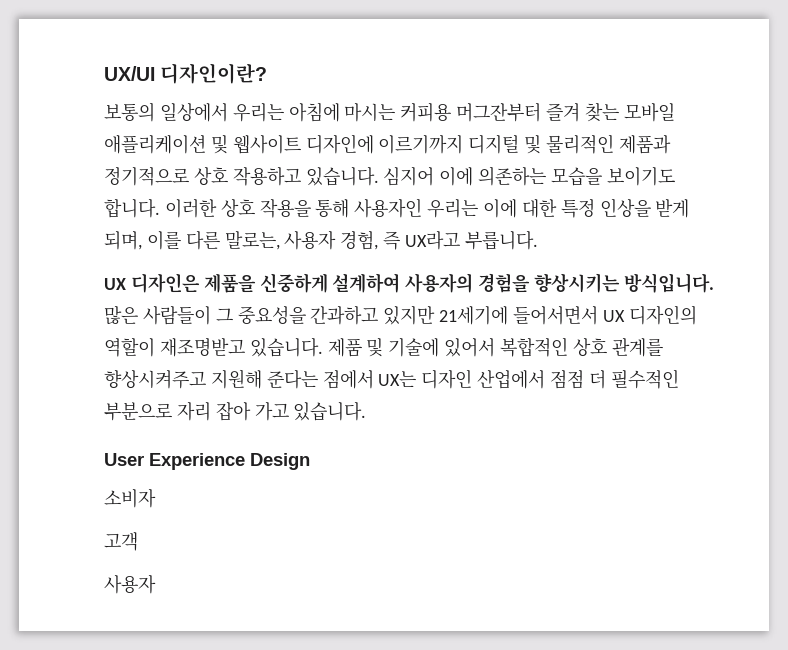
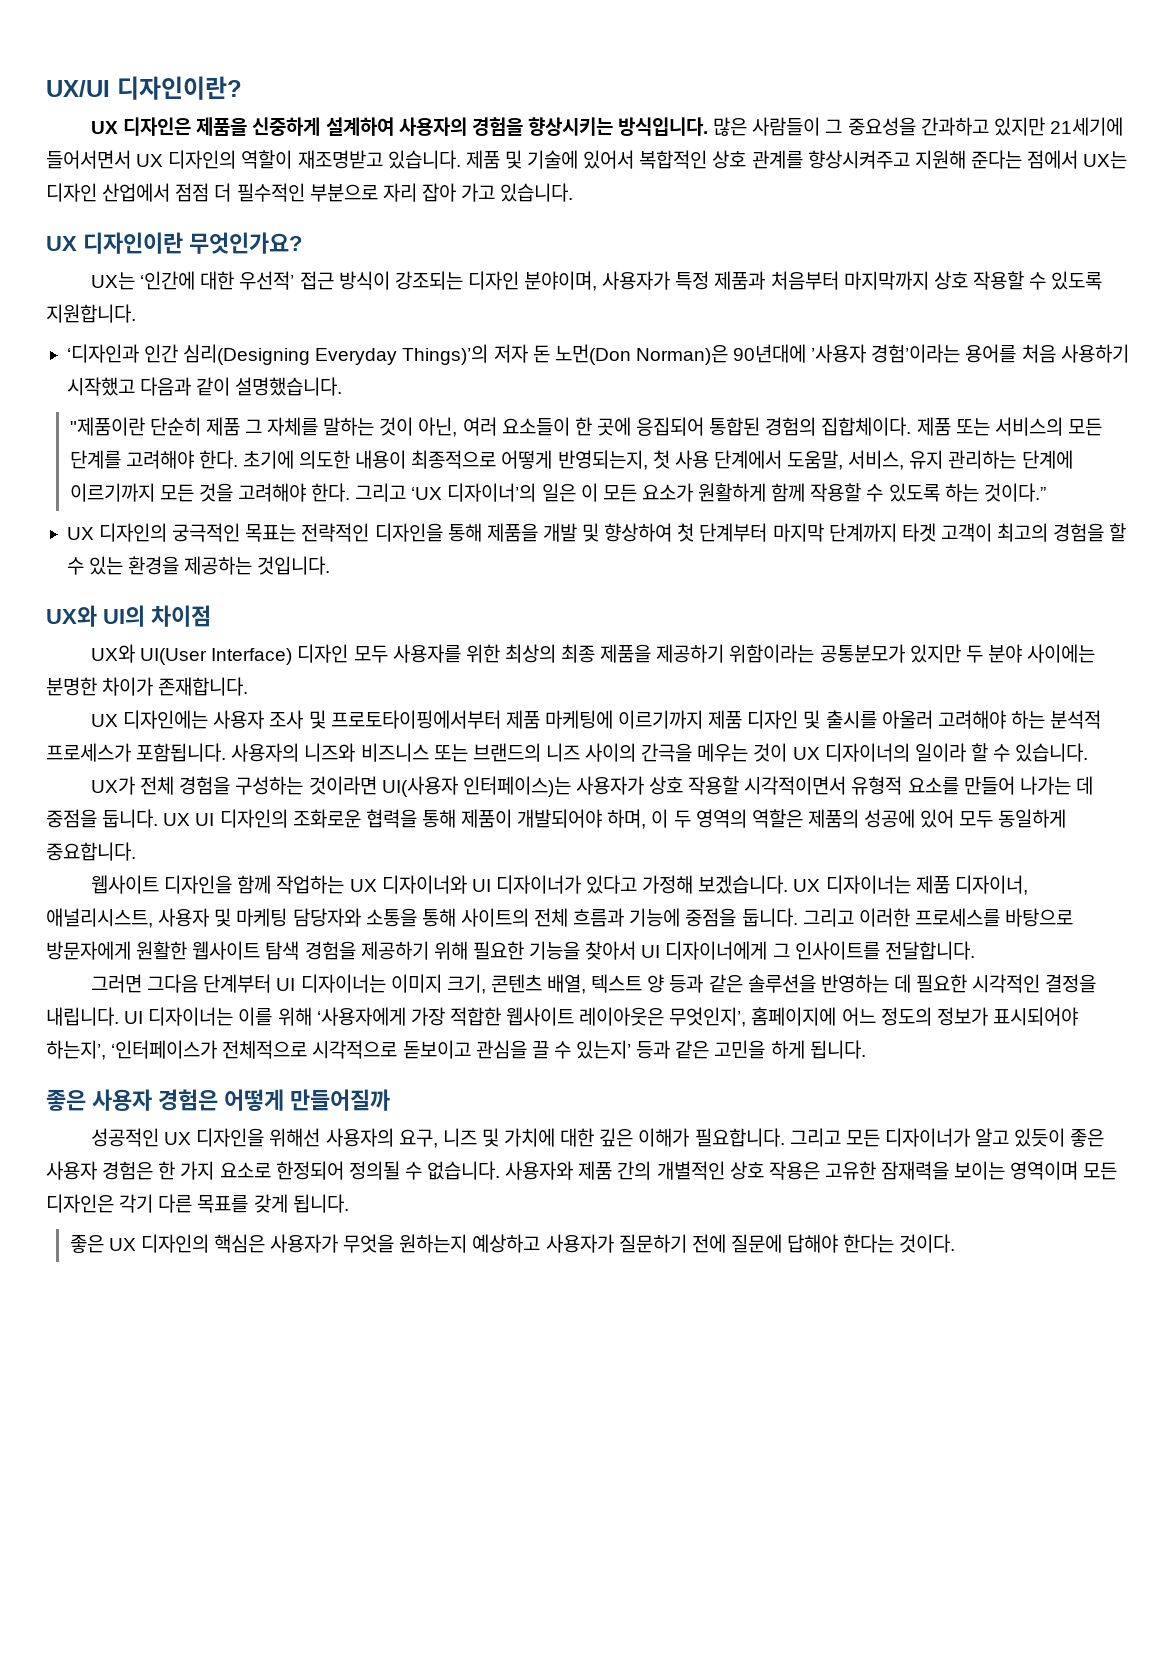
- 보통의 일상에서 우리는 아침에 마시는 커피용 머그잔부터 즐겨 찾는 모바일 애플리케이션 및 웹사이트 디자인에 이르기까지 디지털 및 물리적인 제품과 정기적으로 상호 작용하고 있습니다. 심지어 이에 의존하는 모습을 보이기도 합니다. 이러한 상호 작용을 통해 사용자인 우리는 이에 대한 특정 인상을 받게 되며, 이를 다른 말로는, 사용자 경험, 즉 UX라고 부릅니다.
- User Experience Design
- 소비자
- 고객
- 사용자
+ UX 디자인이란 무엇인가요?
+ UX는 ‘인간에 대한 우선적’ 접근 방식이 강조되는 디자인 분야이며, 사용자가 특정 제품과 처음부터 마지막까지 상호 작용할 수 있도록 지원합니다.
+ ‘디자인과 인간 심리(Designing Everyday Things)’의 저자 돈 노먼(Don Norman)은 90년대에 ’사용자 경험’이라는 용어를 처음 사용하기 시작했고 다음과 같이 설명했습니다.
+ "제품이란 단순히 제품 그 자체를 말하는 것이 아닌, 여러 요소들이 한 곳에 응집되어 통합된 경험의 집합체이다. 제품 또는 서비스의 모든 단계를 고려해야 한다. 초기에 의도한 내용이 최종적으로 어떻게 반영되는지, 첫 사용 단계에서 도움말, 서비스, 유지 관리하는 단계에 이르기까지 모든 것을 고려해야 한다. 그리고 ‘UX 디자이너’의 일은 이 모든 요소가 원활하게 함께 작용할 수 있도록 하는 것이다.”
+ UX 디자인의 궁극적인 목표는 전략적인 디자인을 통해 제품을 개발 및 향상하여 첫 단계부터 마지막 단계까지 타겟 고객이 최고의 경험을 할 수 있는 환경을 제공하는 것입니다.
+ UX와 UI의 차이점
+ UX와 UI(User Interface) 디자인 모두 사용자를 위한 최상의 최종 제품을 제공하기 위함이라는 공통분모가 있지만 두 분야 사이에는 분명한 차이가 존재합니다.
+ UX 디자인에는 사용자 조사 및 프로토타이핑에서부터 제품 마케팅에 이르기까지 제품 디자인 및 출시를 아울러 고려해야 하는 분석적 프로세스가 포함됩니다. 사용자의 니즈와 비즈니스 또는 브랜드의 니즈 사이의 간극을 메우는 것이 UX 디자이너의 일이라 할 수 있습니다.
+ UX가 전체 경험을 구성하는 것이라면 UI(사용자 인터페이스)는 사용자가 상호 작용할 시각적이면서 유형적 요소를 만들어 나가는 데 중점을 둡니다. UX UI 디자인의 조화로운 협력을 통해 제품이 개발되어야 하며, 이 두 영역의 역할은 제품의 성공에 있어 모두 동일하게 중요합니다.
+ 웹사이트 디자인을 함께 작업하는 UX 디자이너와 UI 디자이너가 있다고 가정해 보겠습니다. UX 디자이너는 제품 디자이너, 애널리시스트, 사용자 및 마케팅 담당자와 소통을 통해 사이트의 전체 흐름과 기능에 중점을 둡니다. 그리고 이러한 프로세스를 바탕으로 방문자에게 원활한 웹사이트 탐색 경험을 제공하기 위해 필요한 기능을 찾아서 UI 디자이너에게 그 인사이트를 전달합니다.
+ 그러면 그다음 단계부터 UI 디자이너는 이미지 크기, 콘텐츠 배열, 텍스트 양 등과 같은 솔루션을 반영하는 데 필요한 시각적인 결정을 내립니다. UI 디자이너는 이를 위해 ‘사용자에게 가장 적합한 웹사이트 레이아웃은 무엇인지’, 홈페이지에 어느 정도의 정보가 표시되어야 하는지’, ‘인터페이스가 전체적으로 시각적으로 돋보이고 관심을 끌 수 있는지’ 등과 같은 고민을 하게 됩니다.
+ 좋은 사용자 경험은 어떻게 만들어질까
+ 성공적인 UX 디자인을 위해선 사용자의 요구, 니즈 및 가치에 대한 깊은 이해가 필요합니다. 그리고 모든 디자이너가 알고 있듯이 좋은 사용자 경험은 한 가지 요소로 한정되어 정의될 수 없습니다. 사용자와 제품 간의 개별적인 상호 작용은 고유한 잠재력을 보이는 영역이며 모든 디자인은 각기 다른 목표를 갖게 됩니다.
+ 좋은 UX 디자인의 핵심은 사용자가 무엇을 원하는지 예상하고 사용자가 질문하기 전에 질문에 답해야 한다는 것이다.

